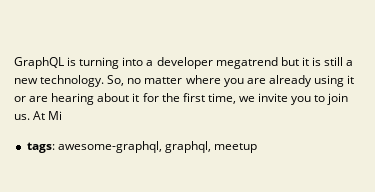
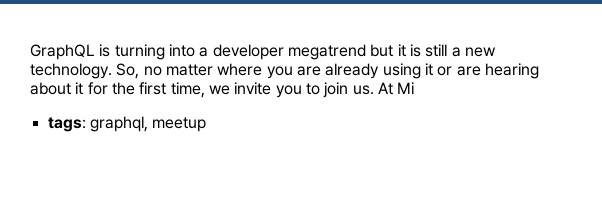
- tags: awesome-graphql, graphql, meetup
+ tags: graphql, meetup

